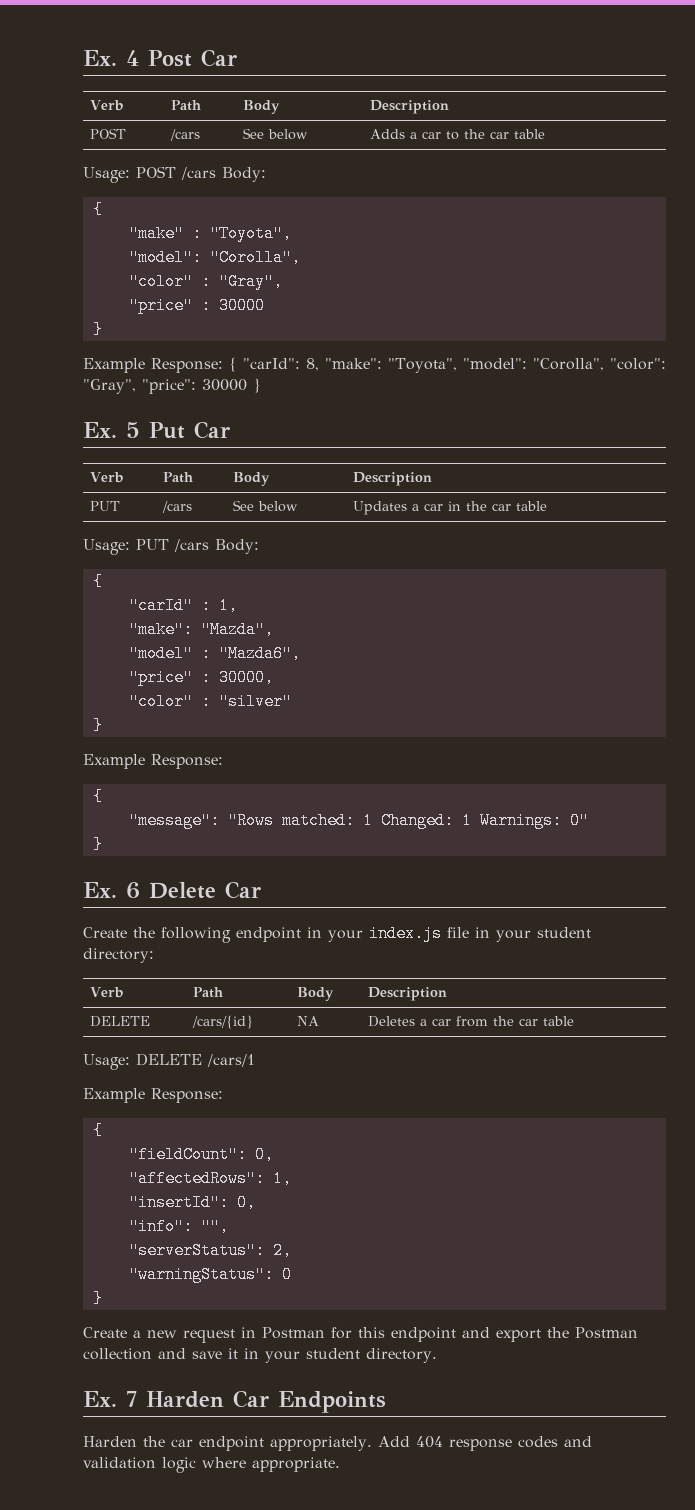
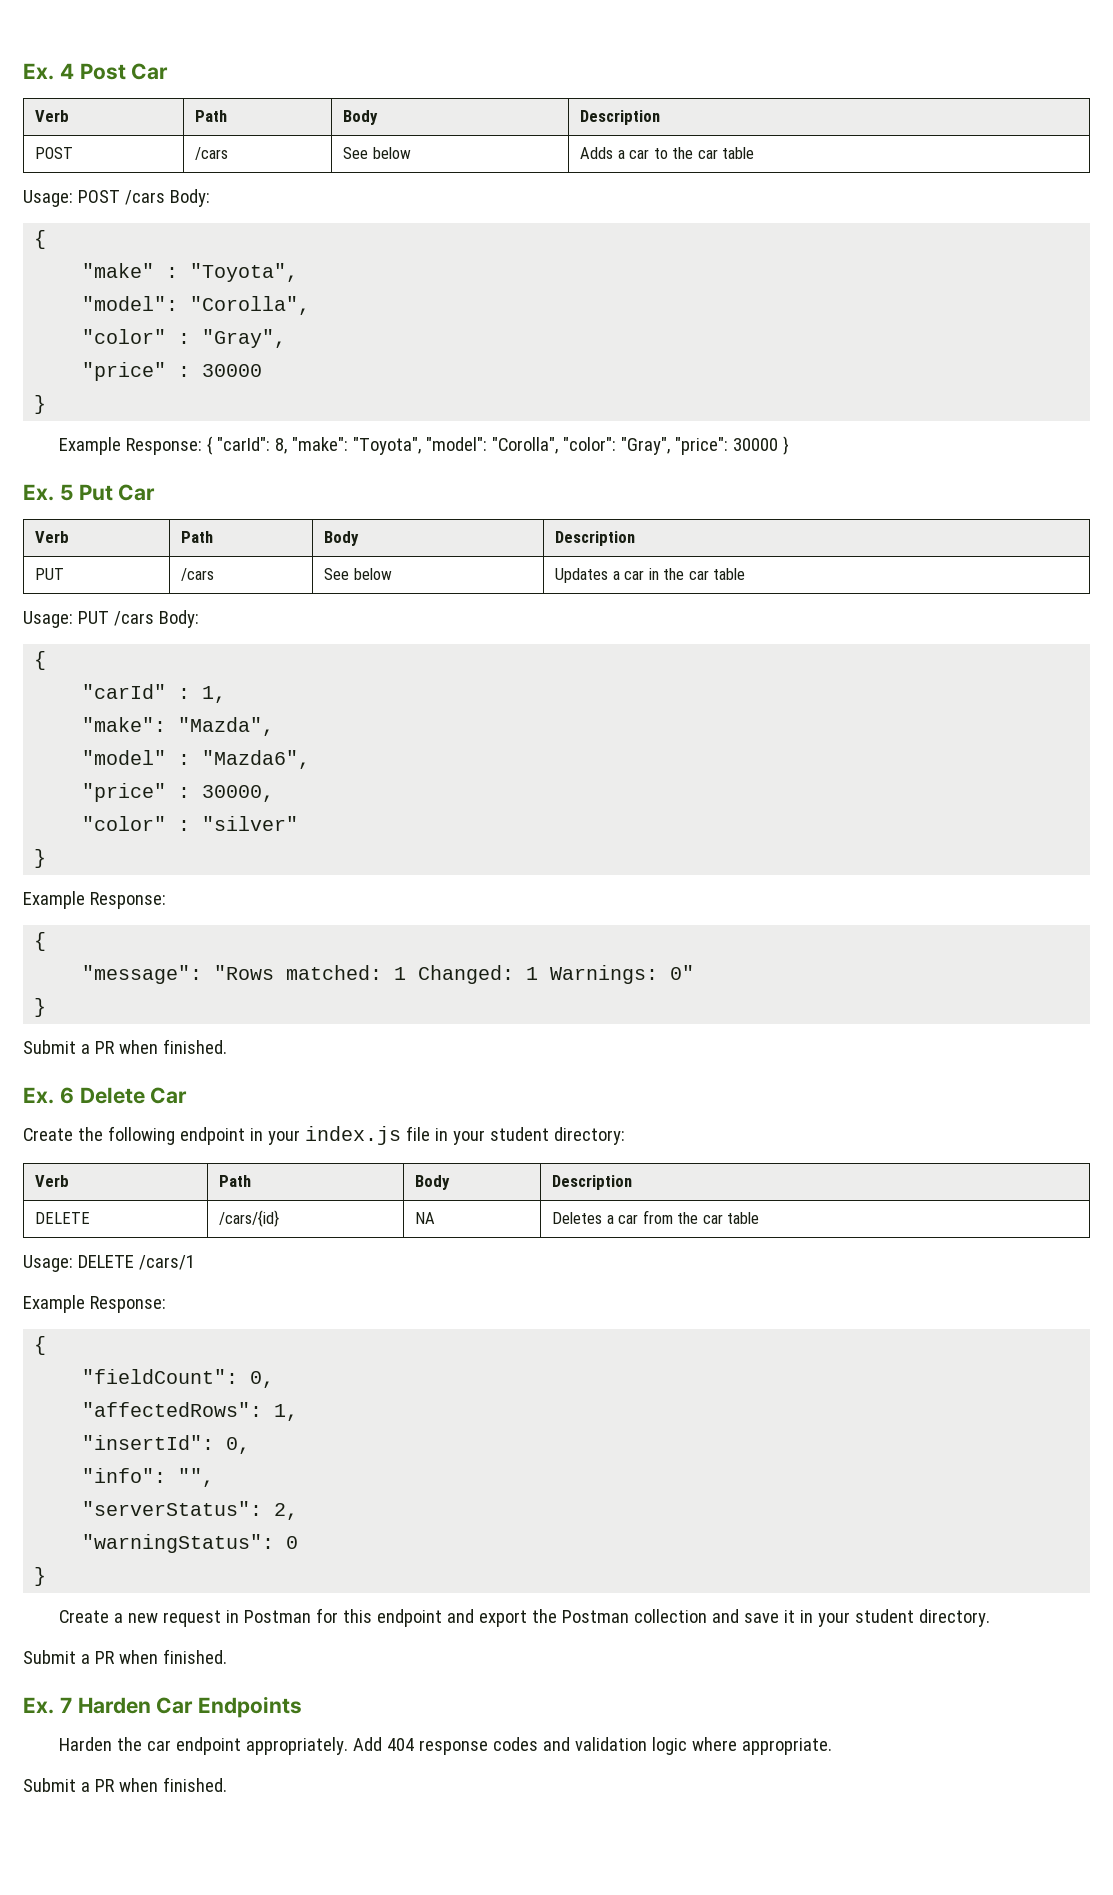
  "message": "Rows matched: 1 Changed: 1 Warnings: 0"
  }
+ Submit a PR when finished.
  Create a new request in Postman for this endpoint and export the Postman collection and save it in your student directory.
+ Submit a PR when finished.
  Add 404 response codes and validation logic where appropriate.
+ Submit a PR when finished.

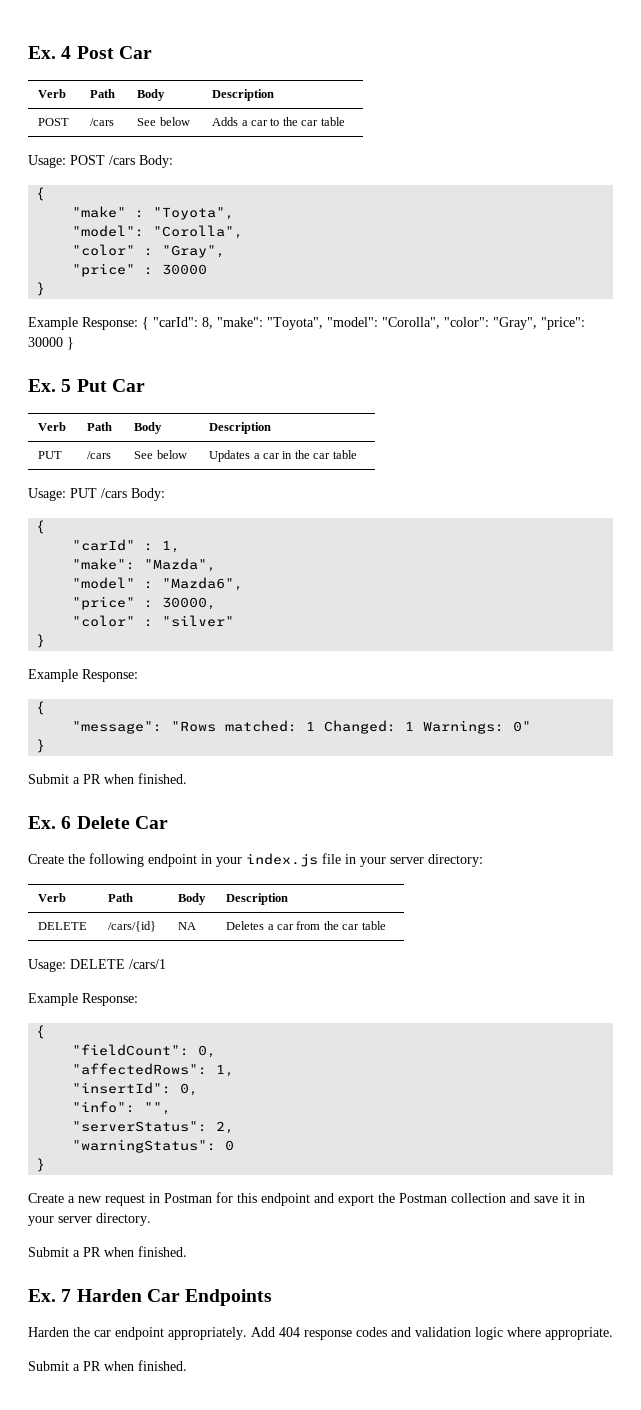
- Create the following endpoint in your index.js file in your student directory:
+ Create the following endpoint in your index.js file in your server directory:
- Create a new request in Postman for this endpoint and export the Postman collection and save it in your student directory.
+ Create a new request in Postman for this endpoint and export the Postman collection and save it in your server directory.

